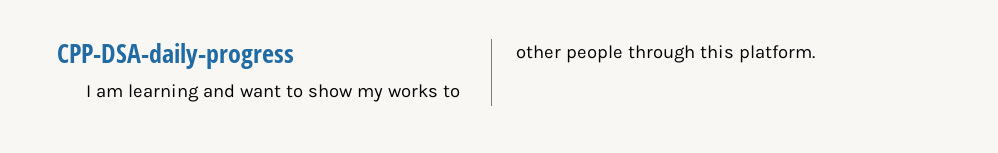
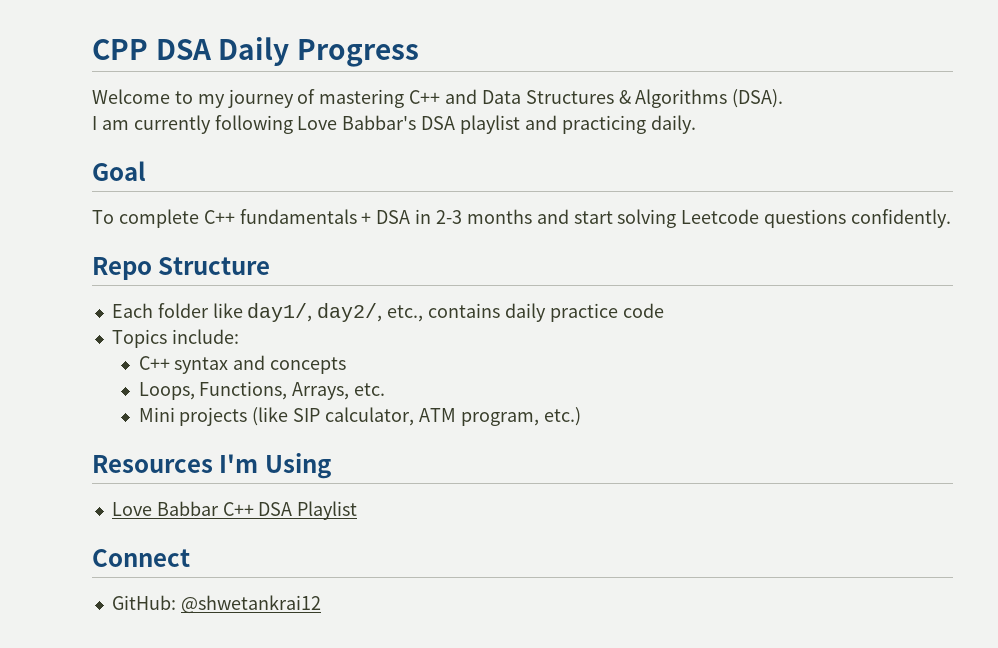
- CPP-DSA-daily-progress
- I am learning and want to show my works to other people through this platform.
+ CPP DSA Daily Progress
+ Welcome to my journey of mastering C++ and Data Structures & Algorithms (DSA).
+ I am currently following Love Babbar's DSA playlist and practicing daily.
+ Goal
+ To complete C++ fundamentals + DSA in 2-3 months and start solving Leetcode questions confidently.
+ Repo Structure
+ Each folder like day1/, day2/, etc., contains daily practice code
+ Topics include:
+ C++ syntax and concepts
+ Loops, Functions, Arrays, etc.
+ Mini projects (like SIP calculator, ATM program, etc.)
+ Resources I'm Using
+ Love Babbar C++ DSA Playlist
+ Connect
+ GitHub: @shwetankrai12

